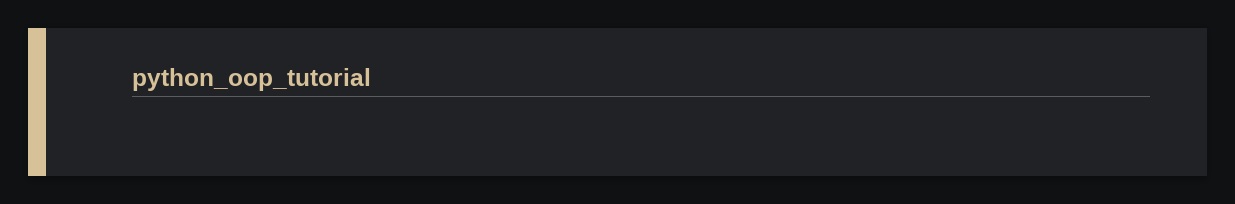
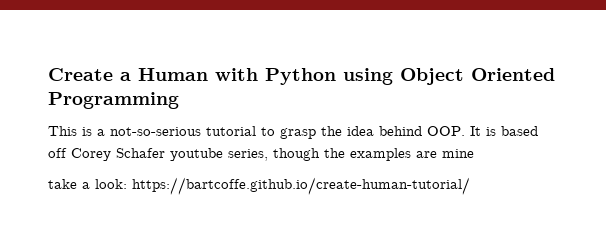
- python_oop_tutorial
+ Create a Human with Python using Object Oriented Programming
+ This is a not-so-serious tutorial to grasp the idea behind OOP. It is based off Corey Schafer youtube series, though the examples are mine
+ take a look: https://bartcoffe.github.io/create-human-tutorial/

